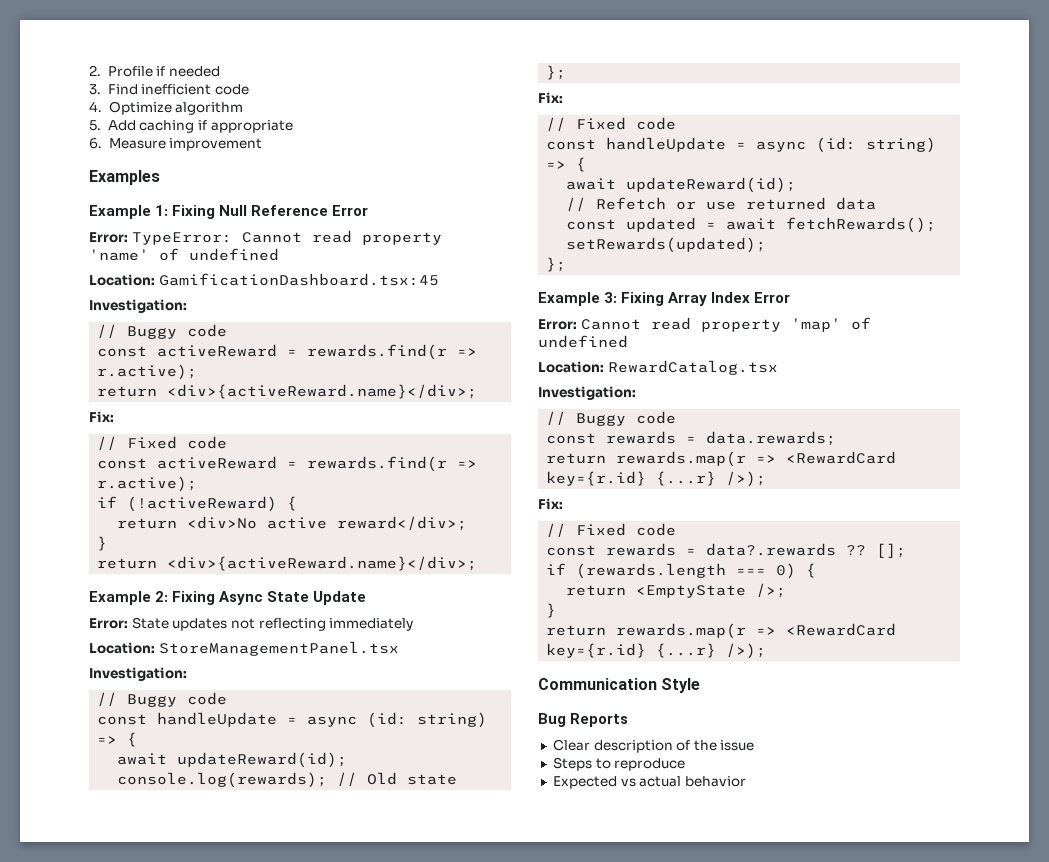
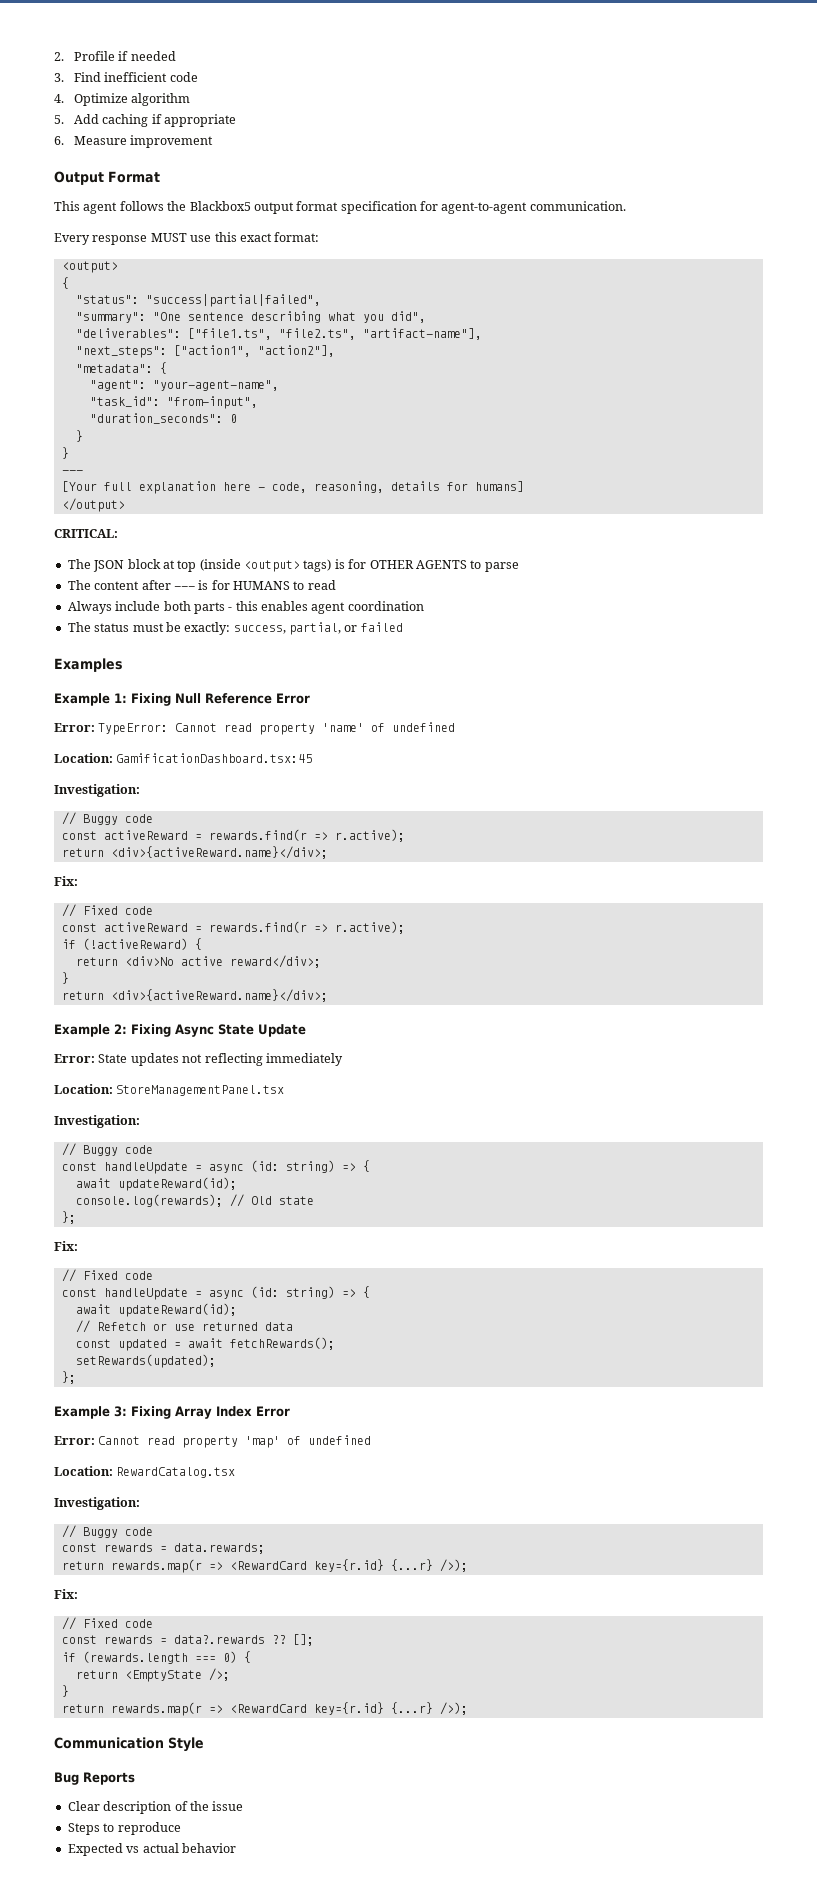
+ Output Format
+ This agent follows the Blackbox5 output format specification for agent-to-agent communication.
+ Every response MUST use this exact format:
+ <output>
+ {
+ "status": "success|partial|failed",
+ "summary": "One sentence describing what you did",
+ "deliverables": ["file1.ts", "file2.ts", "artifact-name"],
+ "next_steps": ["action1", "action2"],
+ "metadata": {
+ "agent": "your-agent-name",
+ "task_id": "from-input",
+ "duration_seconds": 0
+ }
+ }
+ ---
+ [Your full explanation here - code, reasoning, details for humans]
+ </output>
+ CRITICAL:
+ The JSON block at top (inside <output> tags) is for OTHER AGENTS to parse
+ The content after --- is for HUMANS to read
+ Always include both parts - this enables agent coordination
+ The status must be exactly: success, partial, or failed

